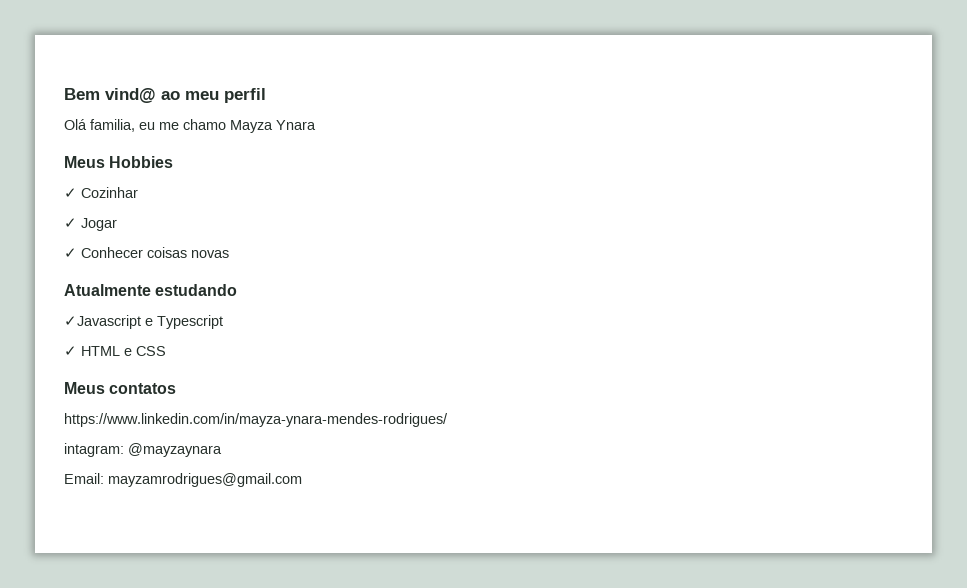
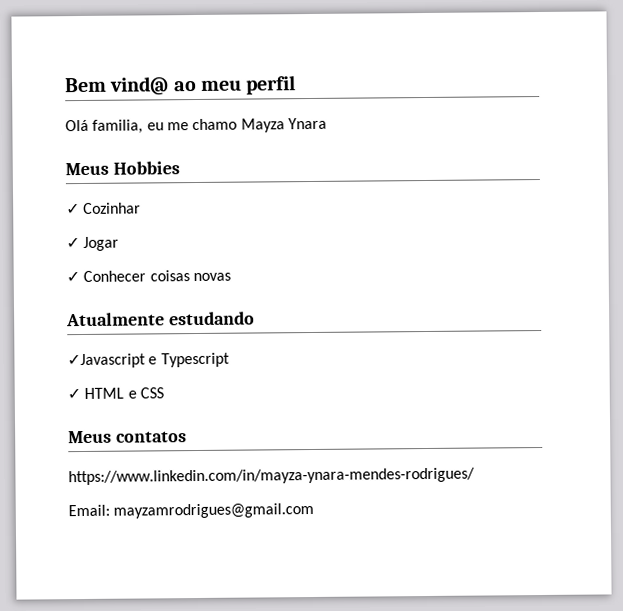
- intagram: @mayzaynara

